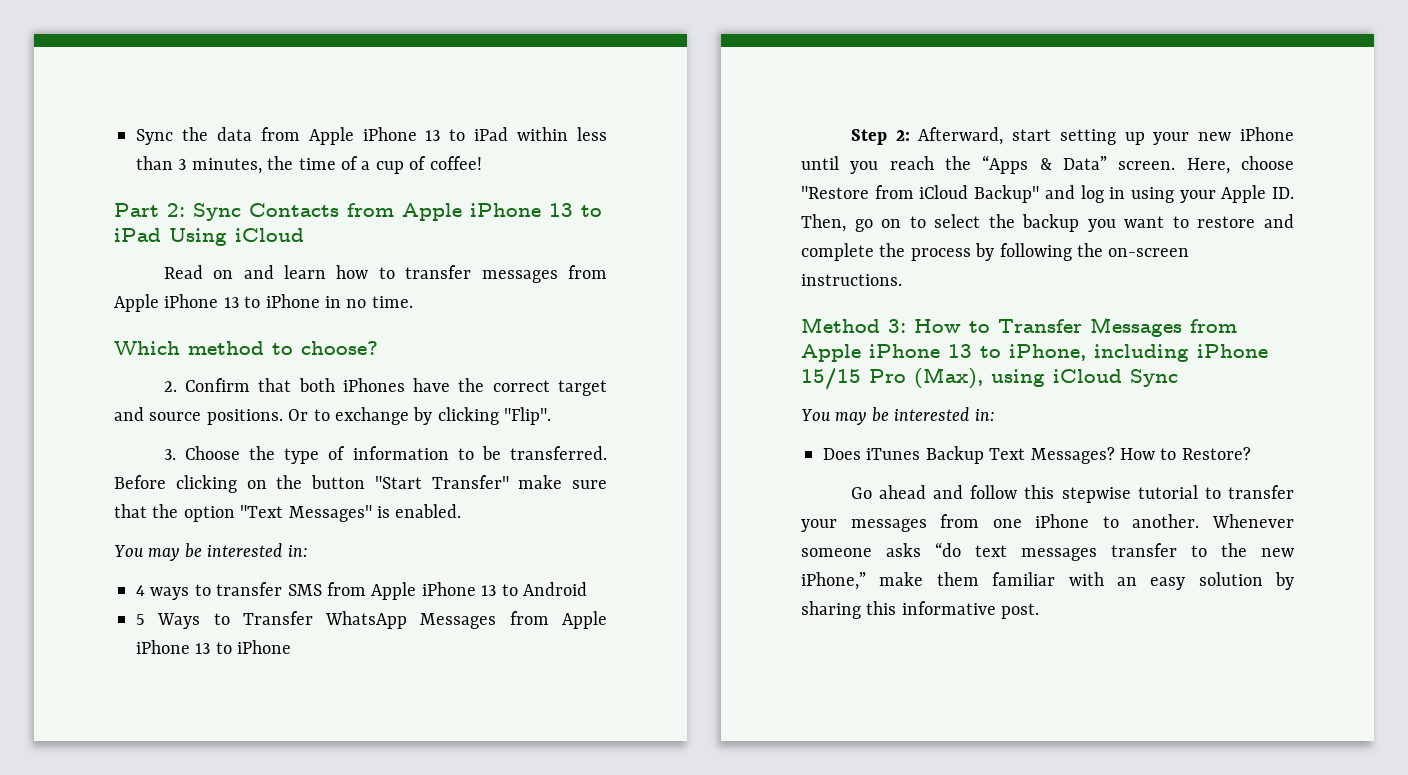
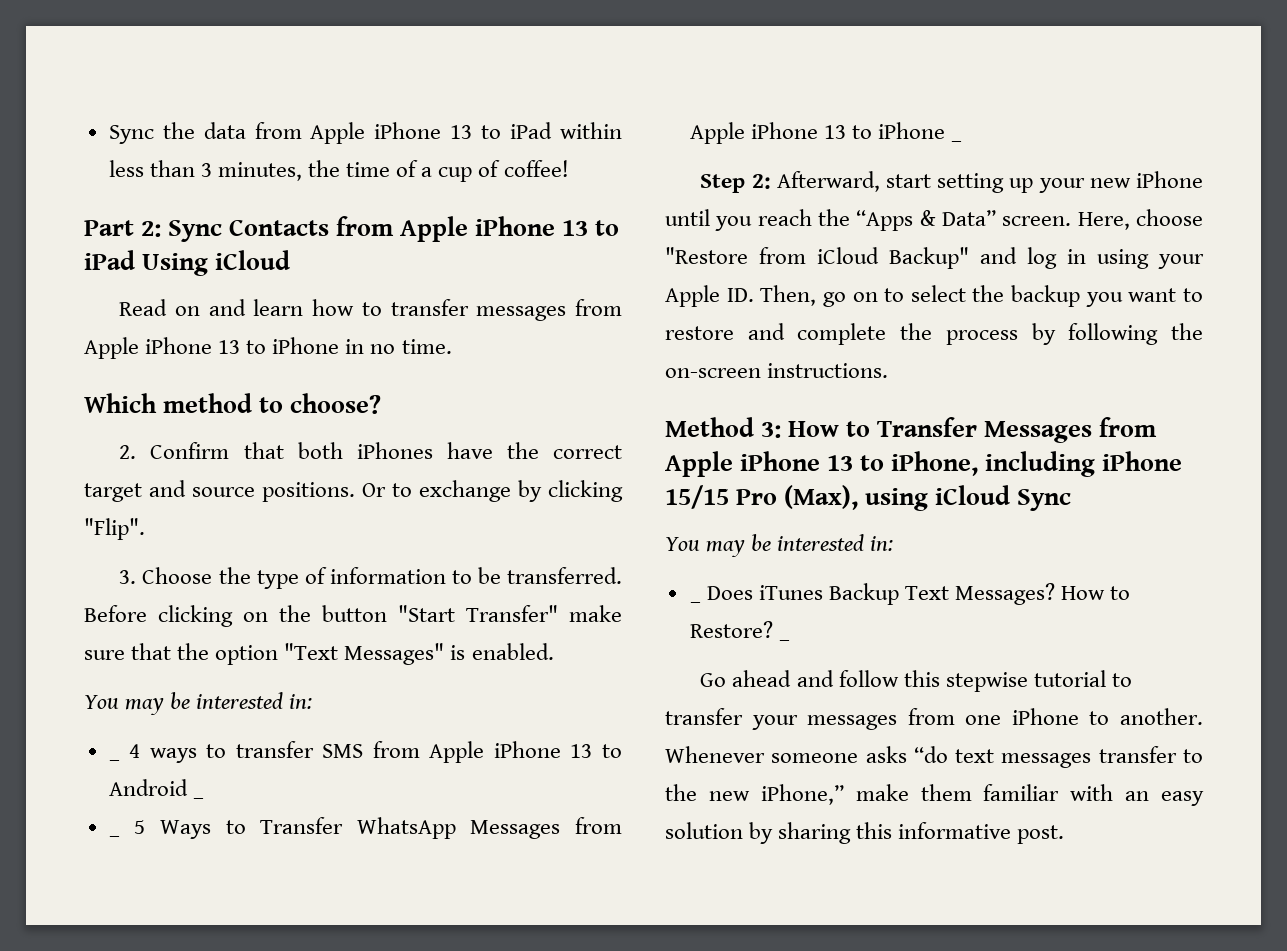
- 4 ways to transfer SMS from Apple iPhone 13 to Android
- 5 Ways to Transfer WhatsApp Messages from Apple iPhone 13 to iPhone
+ _ 4 ways to transfer SMS from Apple iPhone 13 to Android _
+ _ 5 Ways to Transfer WhatsApp Messages from Apple iPhone 13 to iPhone _
- Does iTunes Backup Text Messages?
+ _ Does iTunes Backup Text Messages?
- How to Restore?
+ How to Restore? _

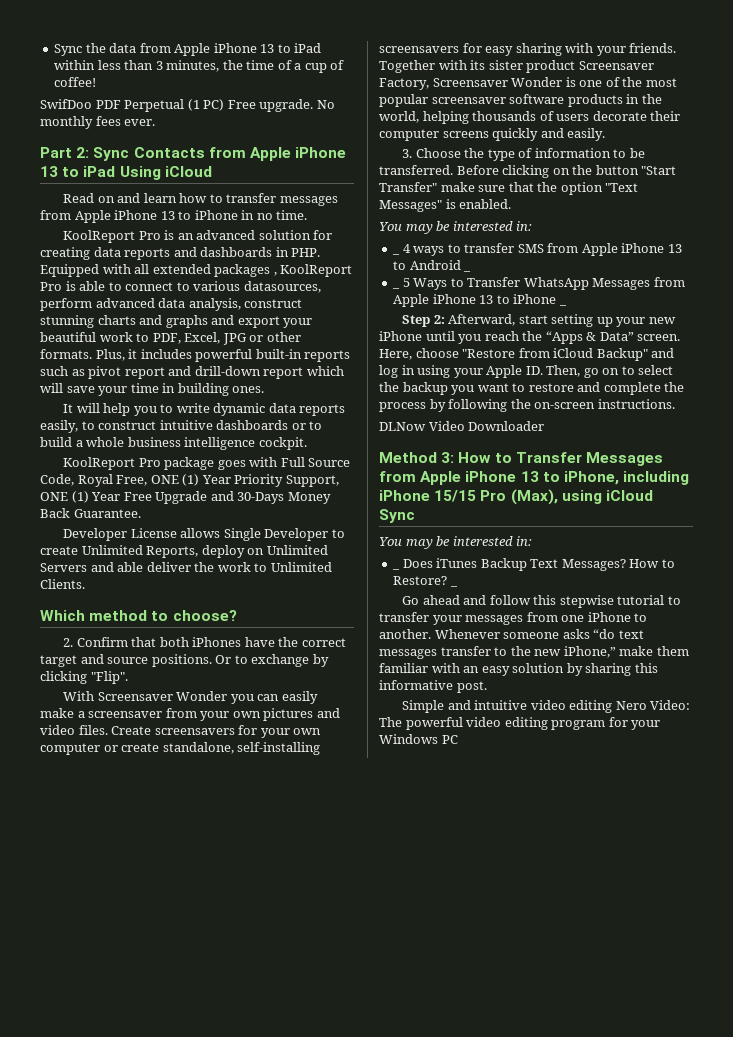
+ SwifDoo PDF Perpetual (1 PC) Free upgrade. No monthly fees ever.
+ KoolReport Pro is an advanced solution for creating data reports and dashboards in PHP. Equipped with all extended packages , KoolReport Pro is able to connect to various datasources, perform advanced data analysis, construct stunning charts and graphs and export your beautiful work to PDF, Excel, JPG or other formats. Plus, it includes powerful built-in reports such as pivot report and drill-down report which will save your time in building ones.
+ It will help you to write dynamic data reports easily, to construct intuitive dashboards or to build a whole business intelligence cockpit.
+ KoolReport Pro package goes with Full Source Code, Royal Free, ONE (1) Year Priority Support, ONE (1) Year Free Upgrade and 30-Days Money Back Guarantee.
+ Developer License allows Single Developer to create Unlimited Reports, deploy on Unlimited Servers and able deliver the work to Unlimited Clients.
+ With Screensaver Wonder you can easily make a screensaver from your own pictures and video files. Create screensavers for your own computer or create standalone, self-installing screensavers for easy sharing with your friends. Together with its sister product Screensaver Factory, Screensaver Wonder is one of the most popular screensaver software products in the world, helping thousands of users decorate their computer screens quickly and easily.
+ DLNow Video Downloader
+ Simple and intuitive video editing Nero Video: The powerful video editing program for your Windows PC

